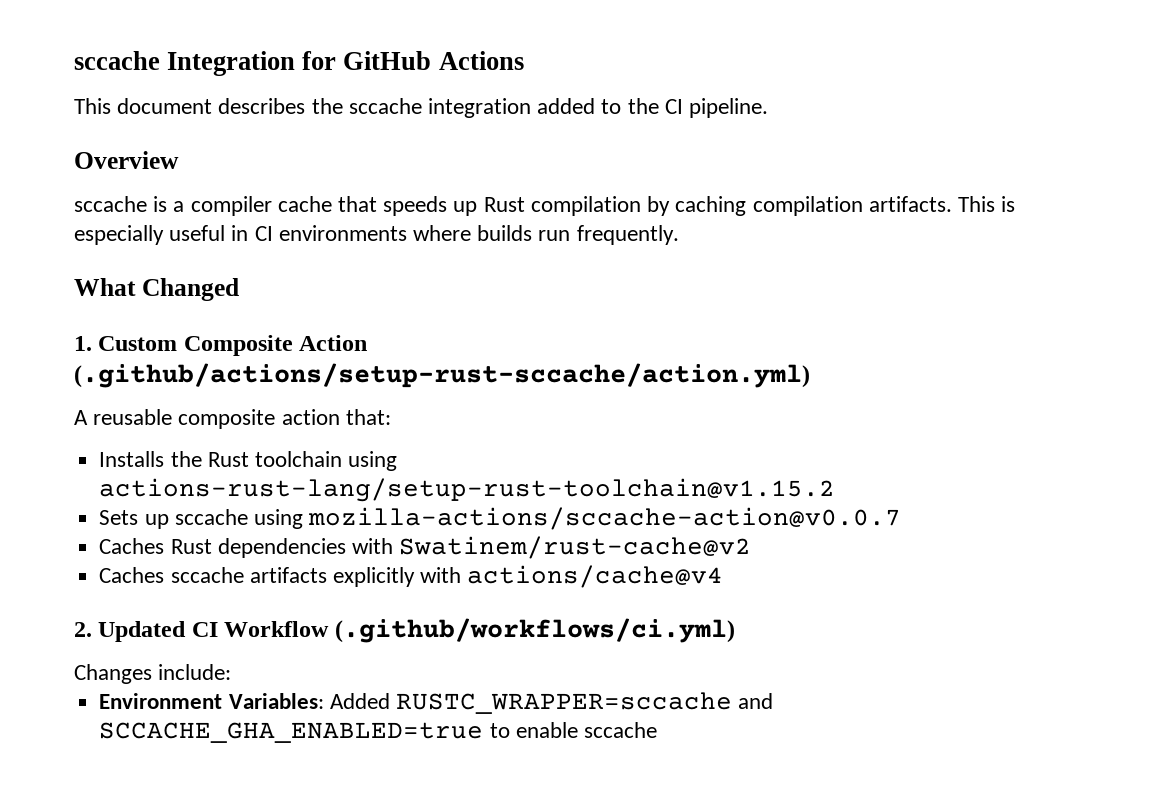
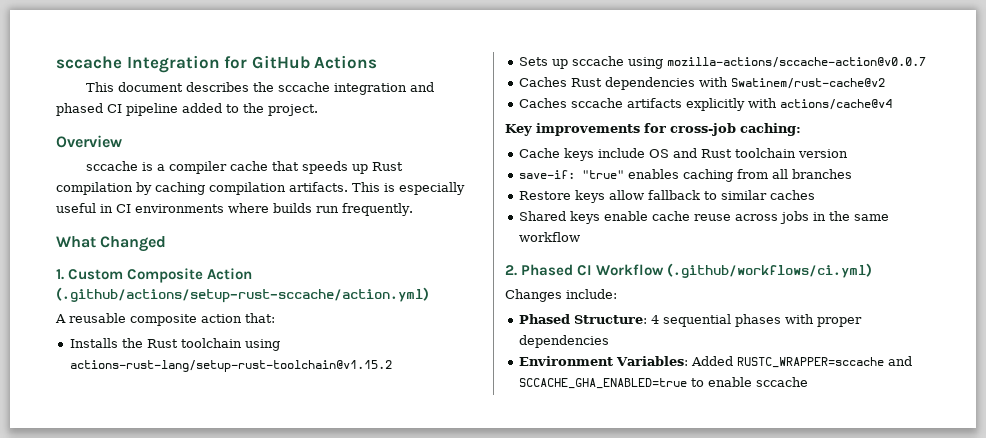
- This document describes the sccache integration added to the CI pipeline.
+ This document describes the sccache integration and phased CI pipeline added to the project.
+ Key improvements for cross-job caching:
+ Cache keys include OS and Rust toolchain version
+ save-if: "true" enables caching from all branches
+ Restore keys allow fallback to similar caches
+ Shared keys enable cache reuse across jobs in the same workflow
- 2. Updated CI Workflow (.github/workflows/ci.yml)
+ 2. Phased CI Workflow (.github/workflows/ci.yml)
+ Phased Structure: 4 sequential phases with proper dependencies

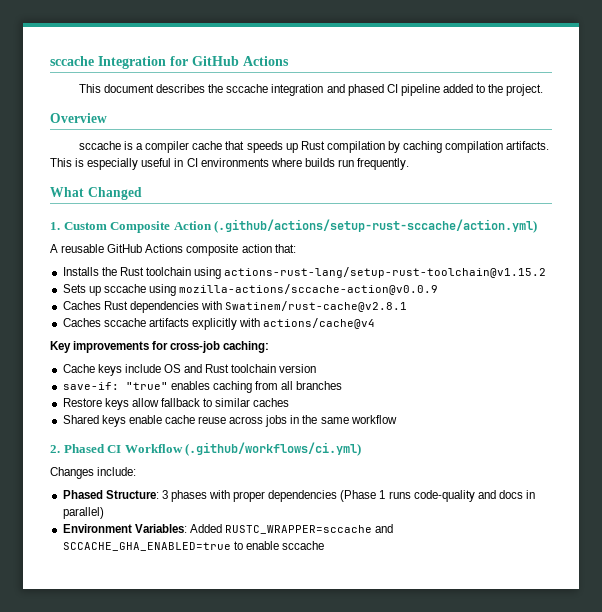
- A reusable composite action that:
+ A reusable GitHub Actions composite action that:
- Sets up sccache using mozilla-actions/sccache-action@v0.0.7
+ Sets up sccache using mozilla-actions/sccache-action@v0.0.9
- Caches Rust dependencies with Swatinem/rust-cache@v2
+ Caches Rust dependencies with Swatinem/rust-cache@v2.8.1
- Phased Structure: 4 sequential phases with proper dependencies
+ Phased Structure: 3 phases with proper dependencies (Phase 1 runs code-quality and docs in parallel)

